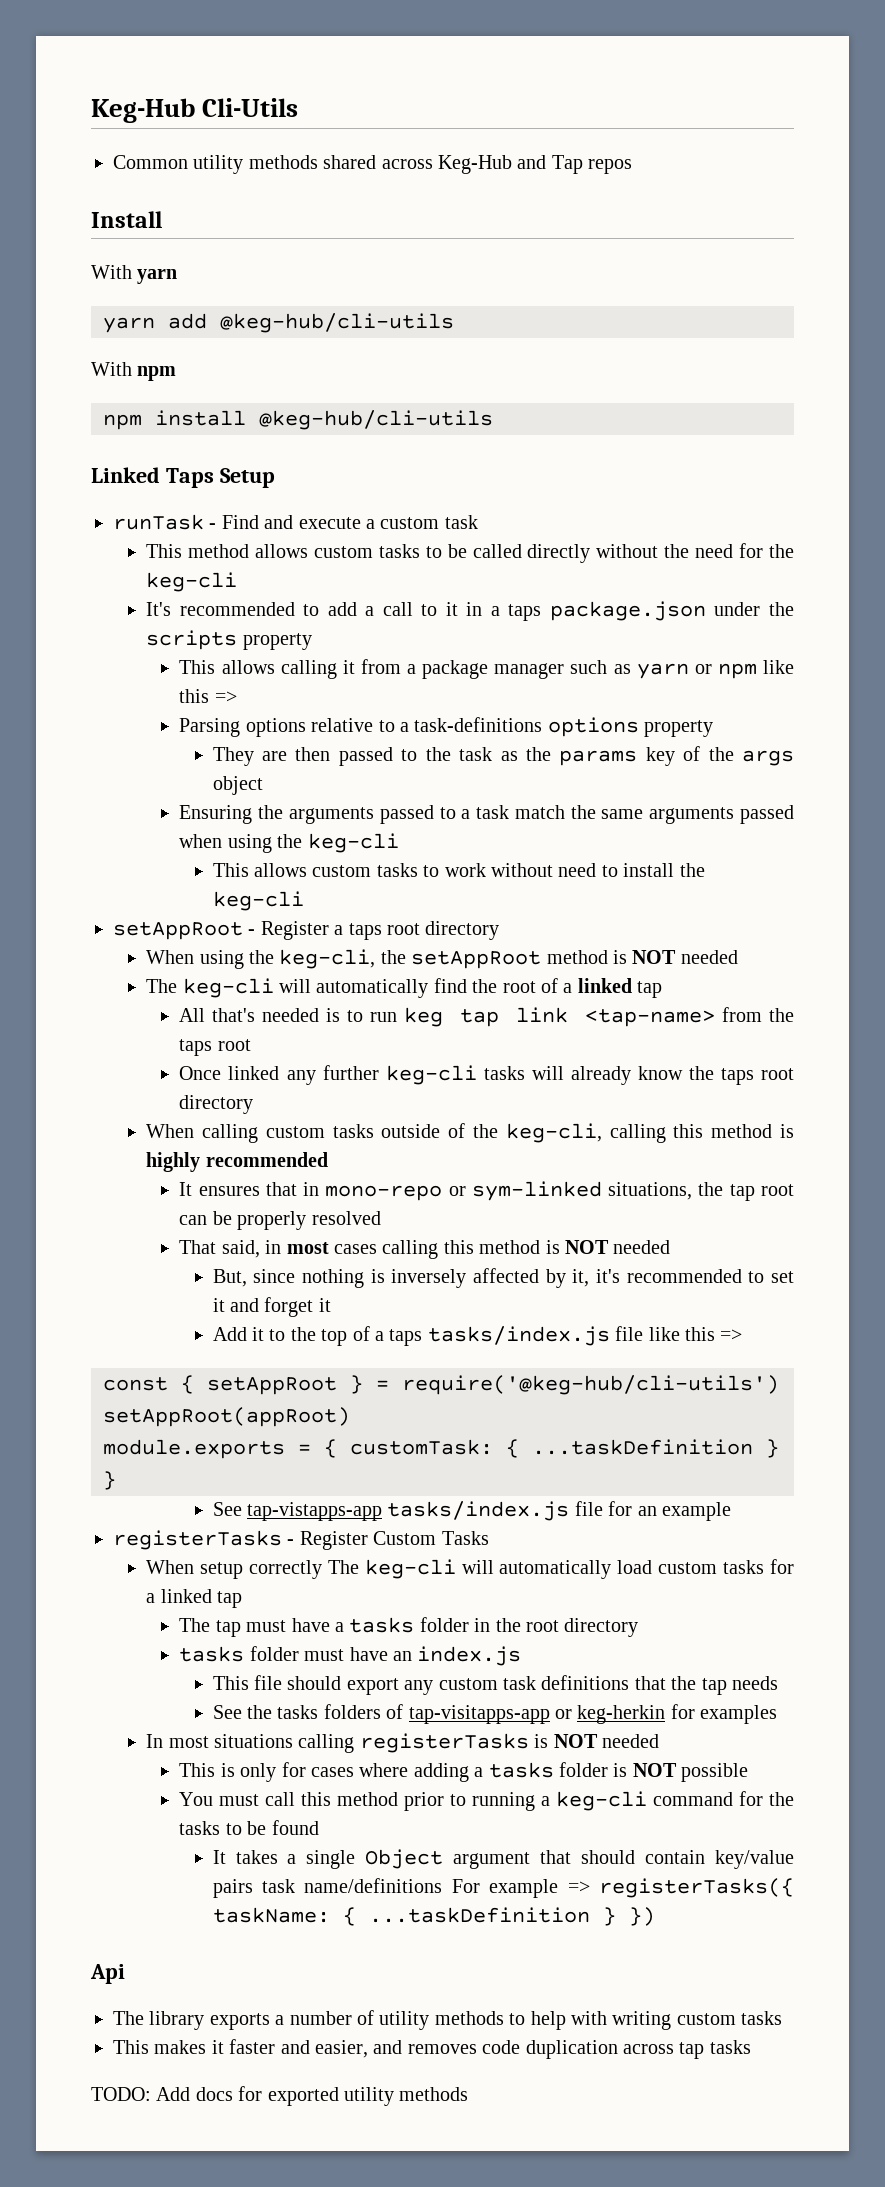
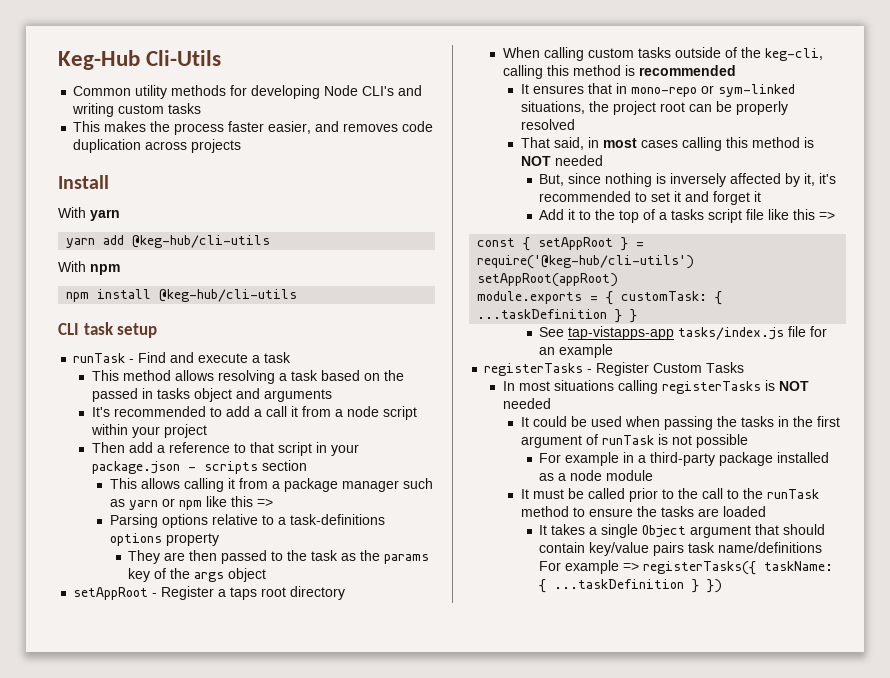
- Common utility methods shared across Keg-Hub and Tap repos
+ Common utility methods for developing Node CLI's and writing custom tasks
+ This makes the process faster easier, and removes code duplication across projects
- Linked Taps Setup
+ CLI task setup
- runTask - Find and execute a custom task
+ runTask - Find and execute a task
- This method allows custom tasks to be called directly without the need for the keg-cli
+ This method allows resolving a task based on the passed in tasks object and arguments
- It's recommended to add a call to it in a taps package.json under the scripts property
+ It's recommended to add a call it from a node script within your project
+ Then add a reference to that script in your package.json - scripts section
- Ensuring the arguments passed to a task match the same arguments passed when using the keg-cli
- This allows custom tasks to work without need to install the keg-cli
- When using the keg-cli, the setAppRoot method is NOT needed
- The keg-cli will automatically find the root of a linked tap
- All that's needed is to run keg tap link <tap-name> from the taps root
- Once linked any further keg-cli tasks will already know the taps root directory
- When calling custom tasks outside of the keg-cli, calling this method is highly recommended
+ When calling custom tasks outside of the keg-cli, calling this method is recommended
- It ensures that in mono-repo or sym-linked situations, the tap root can be properly resolved
+ It ensures that in mono-repo or sym-linked situations, the project root can be properly resolved
- Add it to the top of a taps tasks/index.js file like this =>
+ Add it to the top of a tasks script file like this =>
- When setup correctly The keg-cli will automatically load custom tasks for a linked tap
- The tap must have a tasks folder in the root directory
- tasks folder must have an index.js
- This file should export any custom task definitions that the tap needs
- See the tasks folders of tap-visitapps-app or keg-herkin for examples
- This is only for cases where adding a tasks folder is NOT possible
- You must call this method prior to running a keg-cli command for the tasks to be found
+ It could be used when passing the tasks in the first argument of runTask is not possible
+ For example in a third-party package installed as a node module
+ It must be called prior to the call to the runTask method to ensure the tasks are loaded
- Api
- The library exports a number of utility methods to help with writing custom tasks
- This makes it faster and easier, and removes code duplication across tap tasks
- TODO: Add docs for exported utility methods

